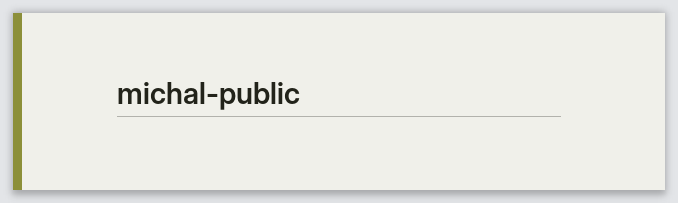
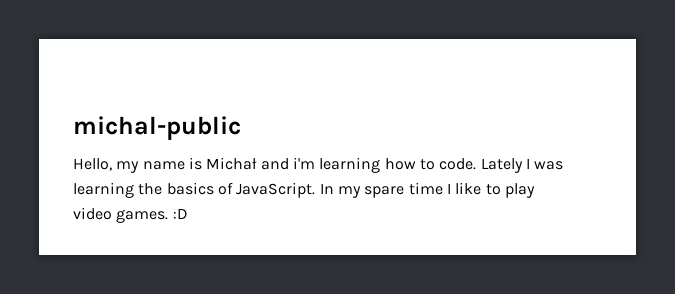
+ Hello, my name is Michał and i'm learning how to code. Lately I was learning the basics of JavaScript. In my spare time I like to play video games. :D

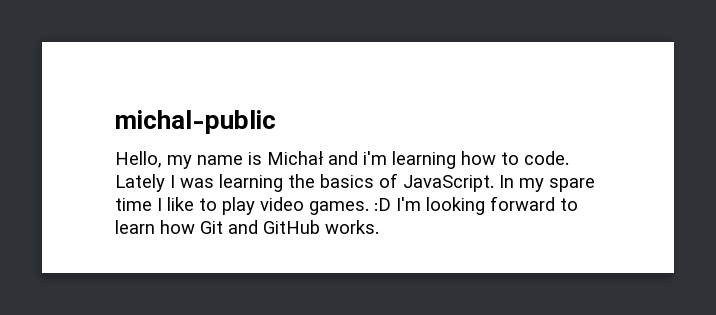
- In my spare time I like to play video games. :D
+ In my spare time I like to play video games. :D I'm looking forward to learn how Git and GitHub works.

